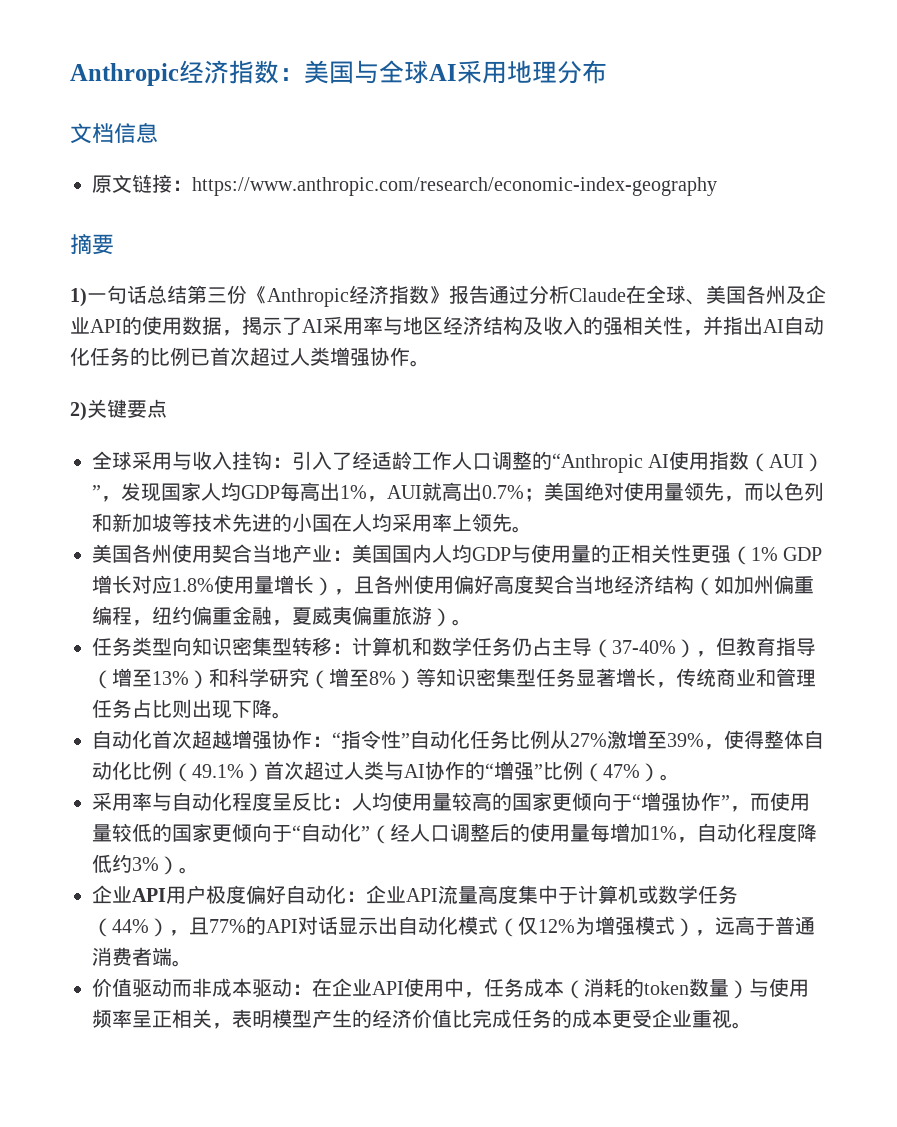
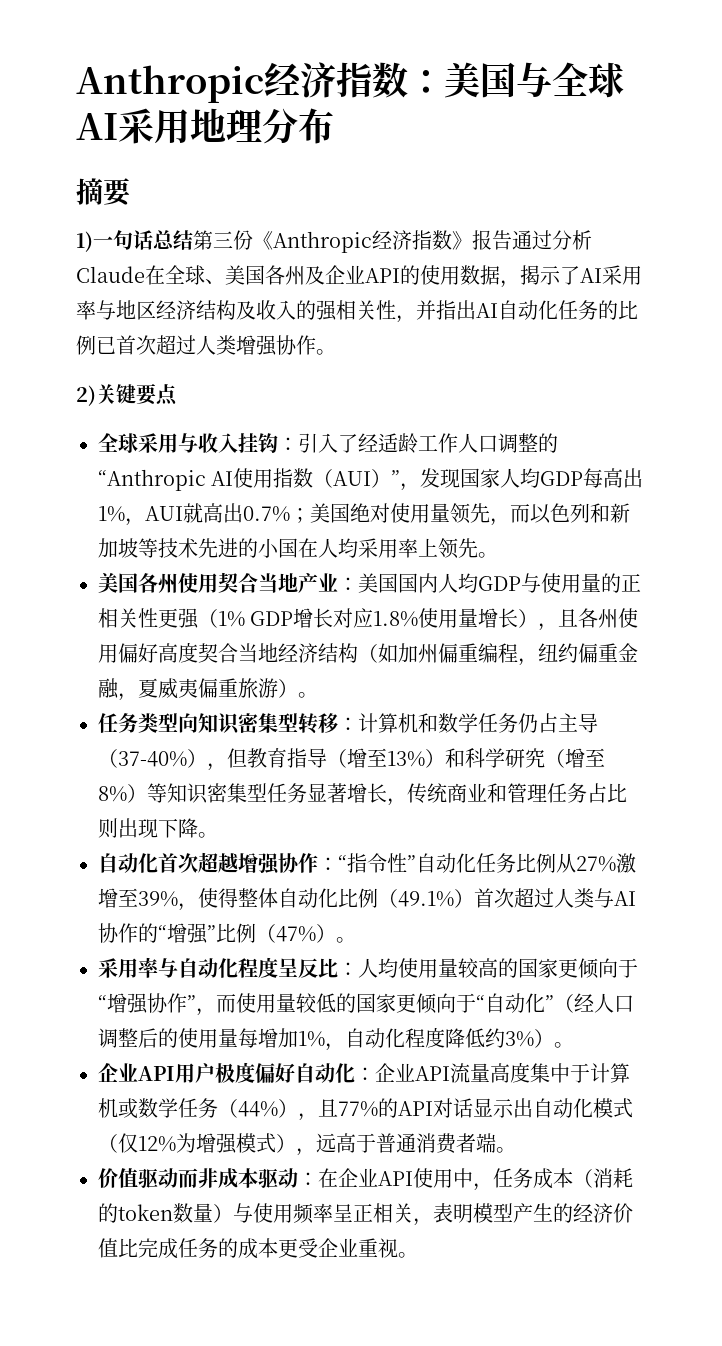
- 文档信息
- 原文链接：https://www.anthropic.com/research/economic-index-geography

